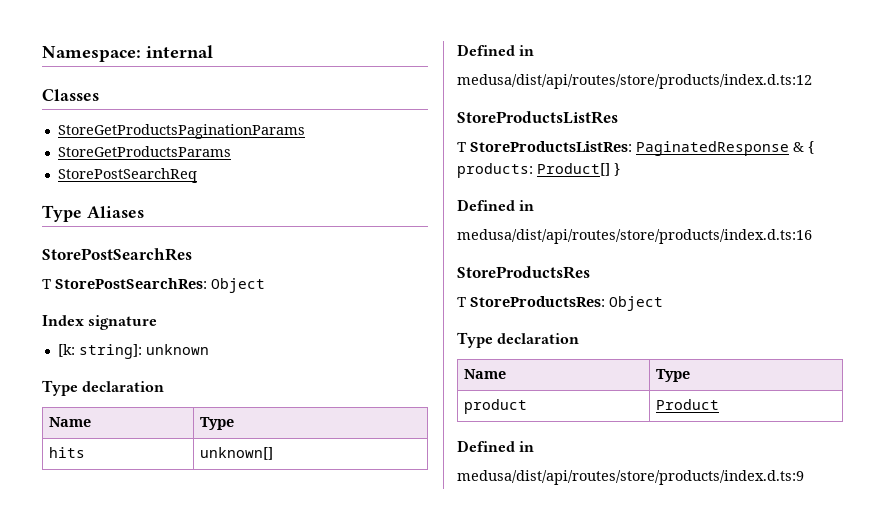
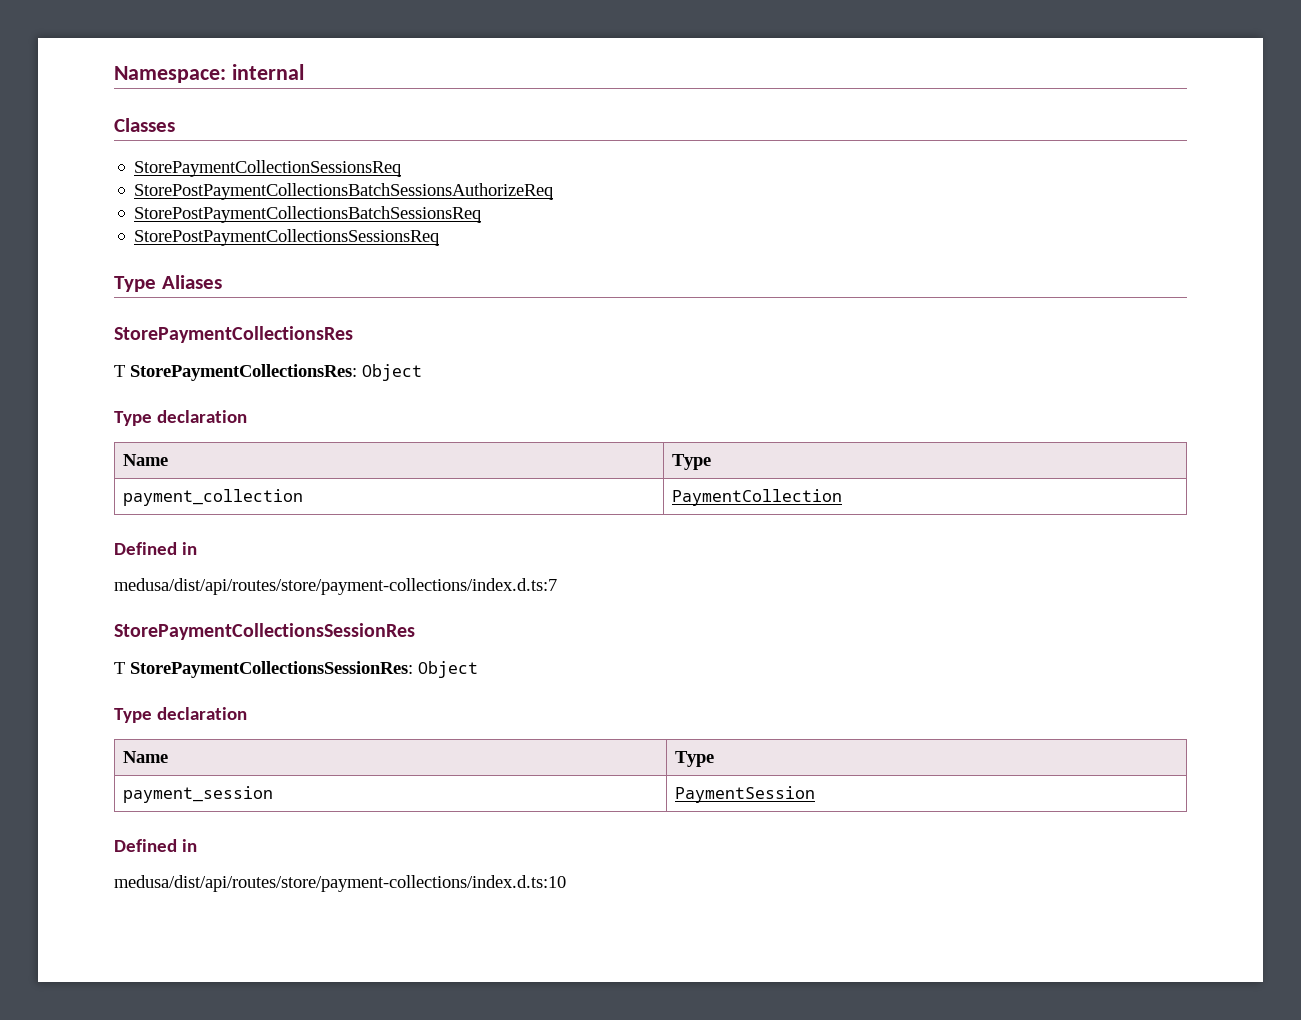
- StoreGetProductsPaginationParams
- StoreGetProductsParams
- StorePostSearchReq
+ StorePaymentCollectionSessionsReq
+ StorePostPaymentCollectionsBatchSessionsAuthorizeReq
+ StorePostPaymentCollectionsBatchSessionsReq
+ StorePostPaymentCollectionsSessionsReq
- StorePostSearchRes
- Ƭ StorePostSearchRes: Object
- Index signature
- [k: string]: unknown
+ StorePaymentCollectionsRes
+ Ƭ StorePaymentCollectionsRes: Object
  Type declaration
  Name | Type
- hits | unknown[]
+ payment_collection | PaymentCollection
  Defined in
- medusa/dist/api/routes/store/products/index.d.ts:12
- StoreProductsListRes
- Ƭ StoreProductsListRes: PaginatedResponse & { products: Product[] }
- Defined in
- medusa/dist/api/routes/store/products/index.d.ts:16
- StoreProductsRes
- Ƭ StoreProductsRes: Object
+ medusa/dist/api/routes/store/payment-collections/index.d.ts:7
+ StorePaymentCollectionsSessionRes
+ Ƭ StorePaymentCollectionsSessionRes: Object
  Type declaration
  Name | Type
- product | Product
+ payment_session | PaymentSession
  Defined in
- medusa/dist/api/routes/store/products/index.d.ts:9
+ medusa/dist/api/routes/store/payment-collections/index.d.ts:10

